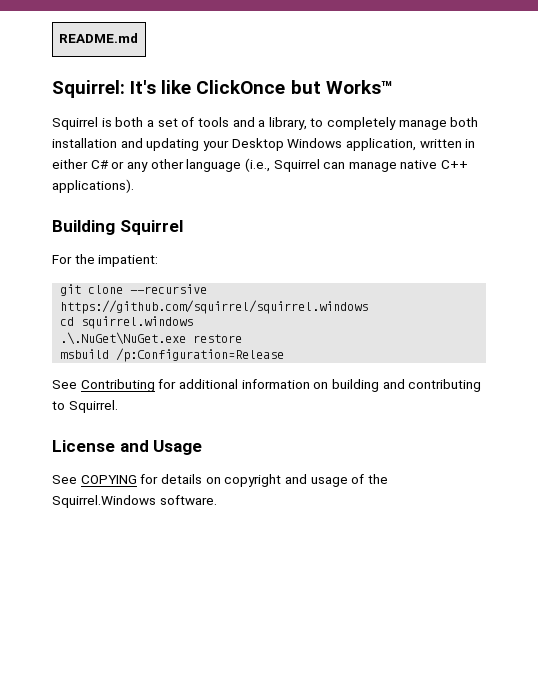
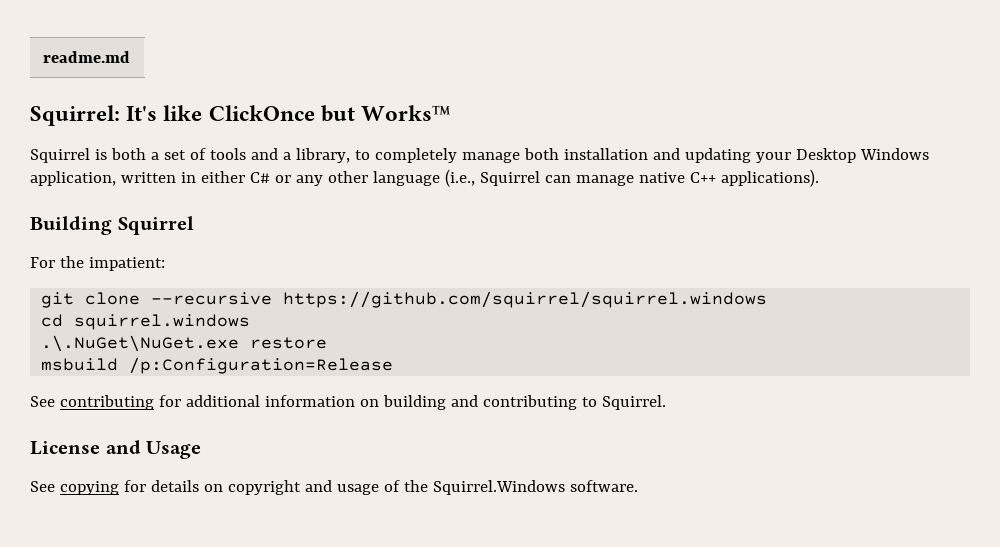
- README.md
+ readme.md
- See Contributing for additional information on building and contributing to Squirrel.
+ See contributing for additional information on building and contributing to Squirrel.
- See COPYING for details on copyright and usage of the Squirrel.Windows software.
+ See copying for details on copyright and usage of the Squirrel.Windows software.

